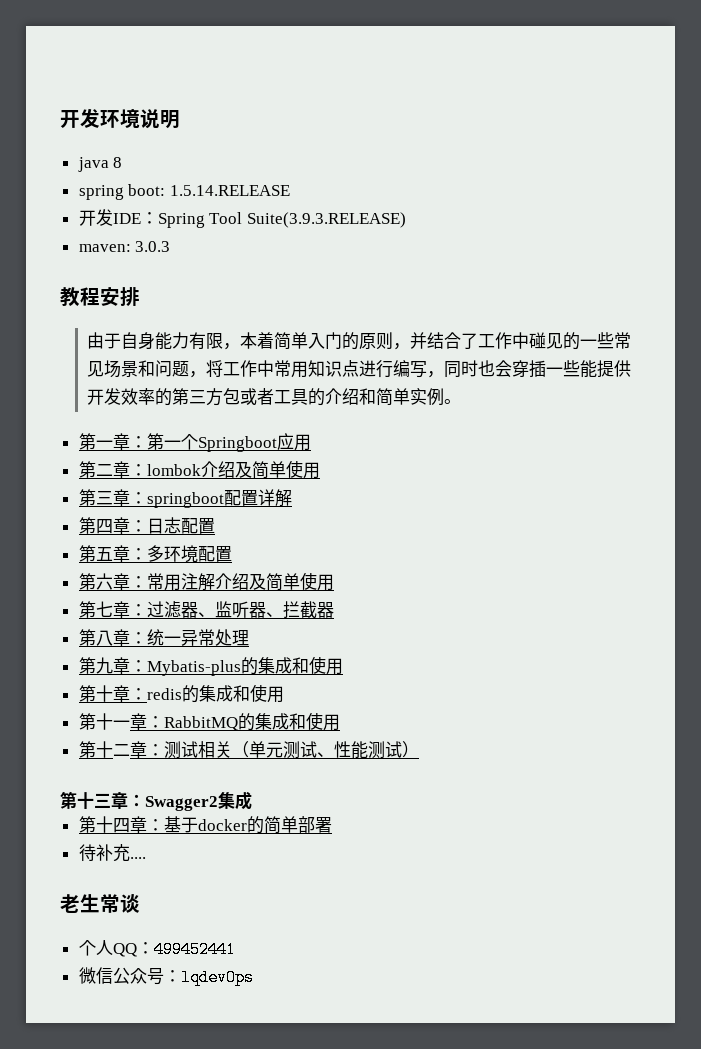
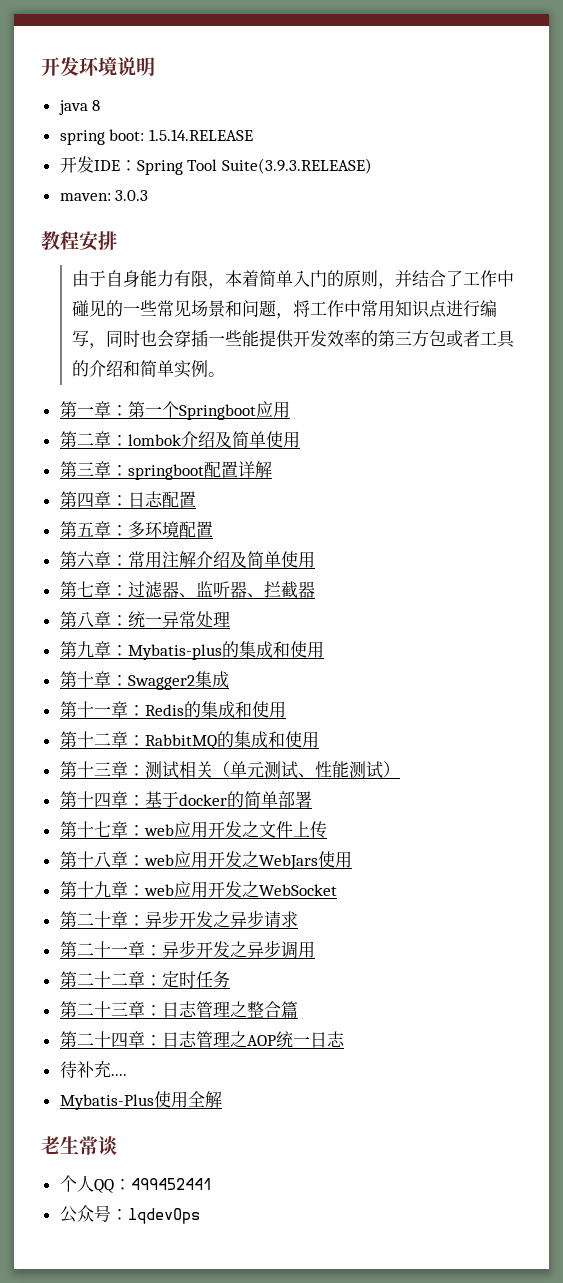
- 第十章：redis的集成和使用
- 第十一章：RabbitMQ的集成和使用
+ 第十章：Swagger2集成
+ 第十一章：Redis的集成和使用
+ 第十二章：RabbitMQ的集成和使用
- 第十二章：测试相关（单元测试、性能测试）
+ 第十三章：测试相关（单元测试、性能测试）
- 第十三章：Swagger2集成
+ 第十七章：web应用开发之文件上传
+ 第十八章：web应用开发之WebJars使用
+ 第十九章：web应用开发之WebSocket
+ 第二十章：异步开发之异步请求
+ 第二十一章：异步开发之异步调用
+ 第二十二章：定时任务
+ 第二十三章：日志管理之整合篇
+ 第二十四章：日志管理之AOP统一日志
+ Mybatis-Plus使用全解
- 微信公众号：lqdevOps
+ 公众号：lqdevOps

